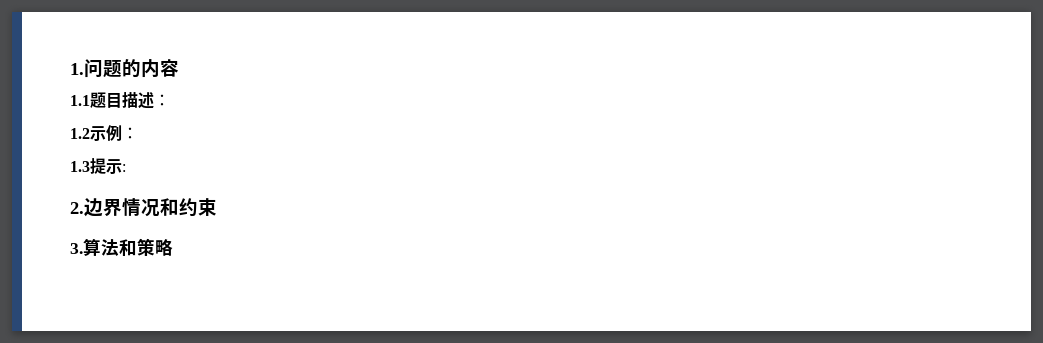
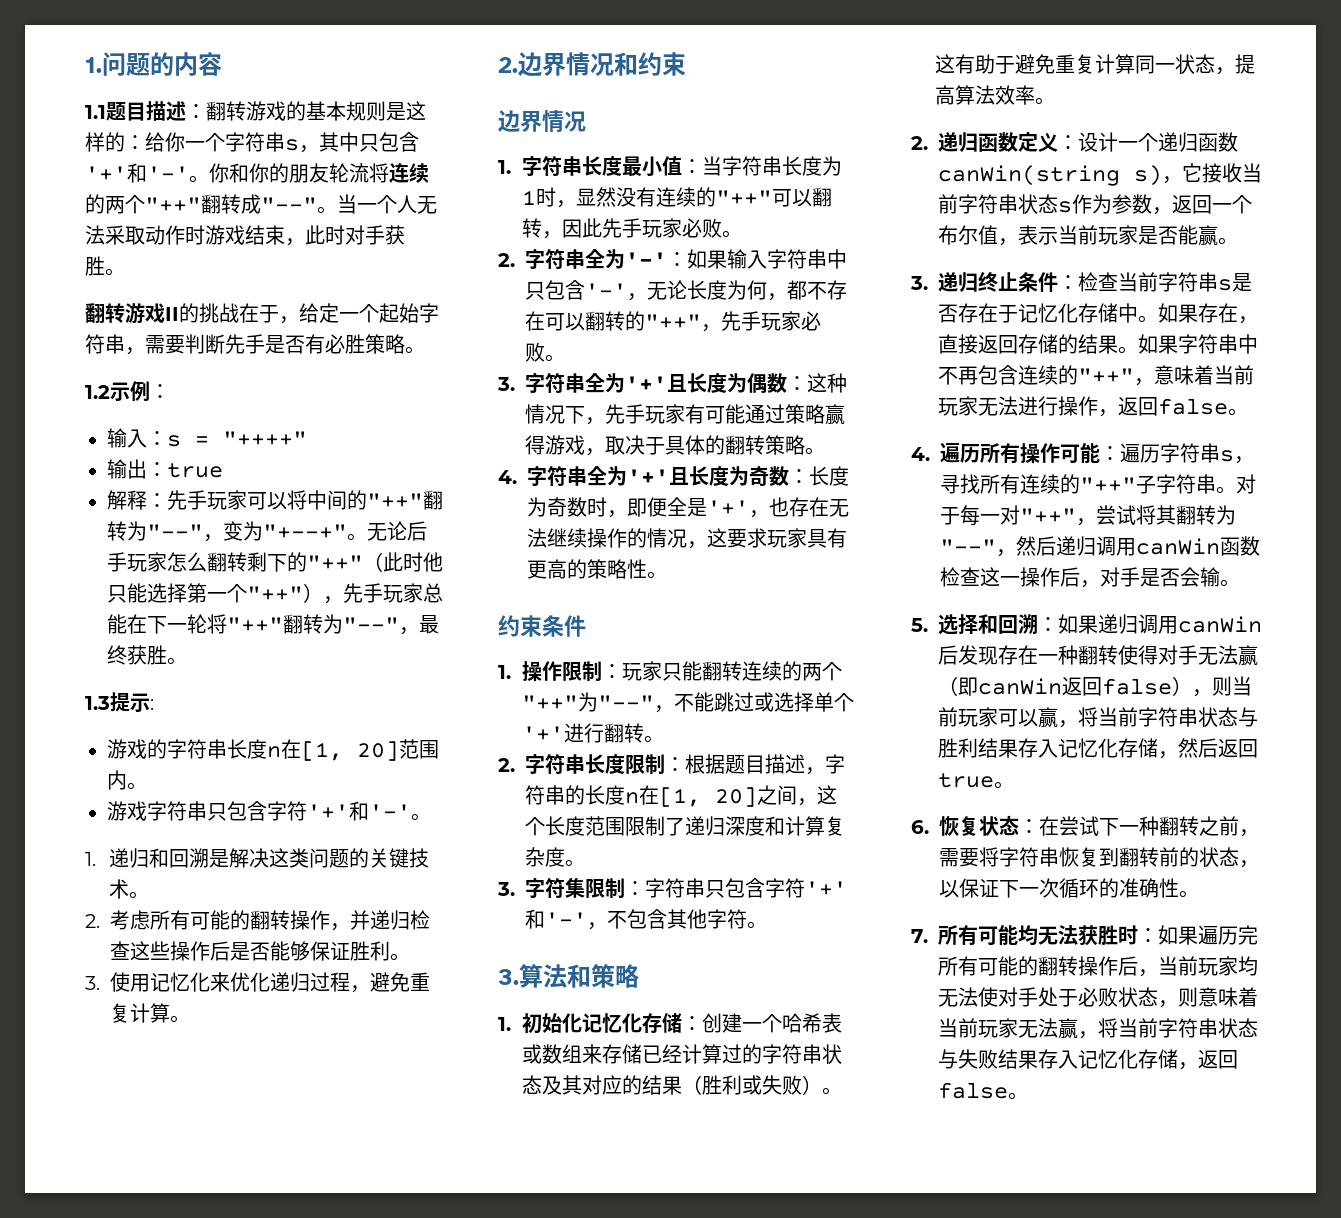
- 1.1题目描述：
+ 1.1题目描述：翻转游戏的基本规则是这样的：给你一个字符串s，其中只包含'+'和'-'。你和你的朋友轮流将连续的两个"++"翻转成"--"。当一个人无法采取动作时游戏结束，此时对手获胜。
+ 翻转游戏II的挑战在于，给定一个起始字符串，需要判断先手是否有必胜策略。
  1.2示例：
+ 输入：s = "++++"
+ 输出：true
+ 解释：先手玩家可以将中间的"++"翻转为"--"，变为"+--+"。无论后手玩家怎么翻转剩下的"++"（此时他只能选择第一个"++"），先手玩家总能在下一轮将"++"翻转为"--"，最终获胜。
  1.3提示:
+ 游戏的字符串长度n在[1, 20]范围内。
+ 游戏字符串只包含字符'+'和'-'。
+ 1.递归和回溯是解决这类问题的关键技术。
+ 2.考虑所有可能的翻转操作，并递归检查这些操作后是否能够保证胜利。
+ 3.使用记忆化来优化递归过程，避免重复计算。
  2.边界情况和约束
+ 边界情况
+ 1.字符串长度最小值：当字符串长度为1时，显然没有连续的"++"可以翻转，因此先手玩家必败。
+ 2.字符串全为'-'：如果输入字符串中只包含'-'，无论长度为何，都不存在可以翻转的"++"，先手玩家必败。
+ 3.字符串全为'+'且长度为偶数：这种情况下，先手玩家有可能通过策略赢得游戏，取决于具体的翻转策略。
+ 4.字符串全为'+'且长度为奇数：长度为奇数时，即便全是'+'，也存在无法继续操作的情况，这要求玩家具有更高的策略性。
+ 约束条件
+ 1.操作限制：玩家只能翻转连续的两个"++"为"--"，不能跳过或选择单个'+'进行翻转。
+ 2.字符串长度限制：根据题目描述，字符串的长度n在[1, 20]之间，这个长度范围限制了递归深度和计算复杂度。
+ 3.字符集限制：字符串只包含字符'+'和'-'，不包含其他字符。
  3.算法和策略
+ 1.初始化记忆化存储：创建一个哈希表或数组来存储已经计算过的字符串状态及其对应的结果（胜利或失败）。这有助于避免重复计算同一状态，提高算法效率。
+ 2.递归函数定义：设计一个递归函数canWin(string s)，它接收当前字符串状态s作为参数，返回一个布尔值，表示当前玩家是否能赢。
+ 3.递归终止条件：检查当前字符串s是否存在于记忆化存储中。如果存在，直接返回存储的结果。如果字符串中不再包含连续的"++"，意味着当前玩家无法进行操作，返回false。
+ 4.遍历所有操作可能：遍历字符串s，寻找所有连续的"++"子字符串。对于每一对"++"，尝试将其翻转为"--"，然后递归调用canWin函数检查这一操作后，对手是否会输。
+ 5.选择和回溯：如果递归调用canWin后发现存在一种翻转使得对手无法赢（即canWin返回false），则当前玩家可以赢，将当前字符串状态与胜利结果存入记忆化存储，然后返回true。
+ 6.恢复状态：在尝试下一种翻转之前，需要将字符串恢复到翻转前的状态，以保证下一次循环的准确性。
+ 7.所有可能均无法获胜时：如果遍历完所有可能的翻转操作后，当前玩家均无法使对手处于必败状态，则意味着当前玩家无法赢，将当前字符串状态与失败结果存入记忆化存储，返回false。

